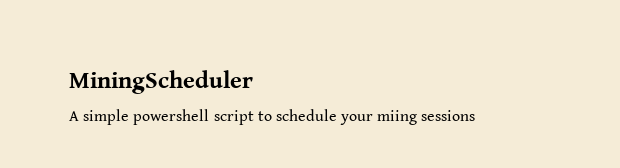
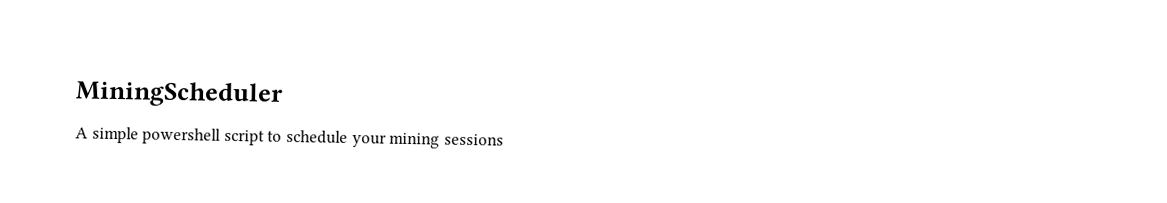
- A simple powershell script to schedule your miing sessions
+ A simple powershell script to schedule your mining sessions

